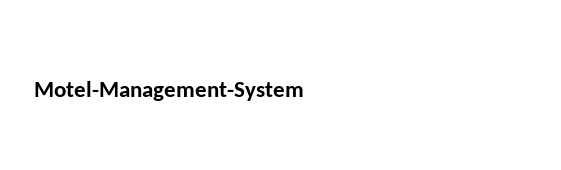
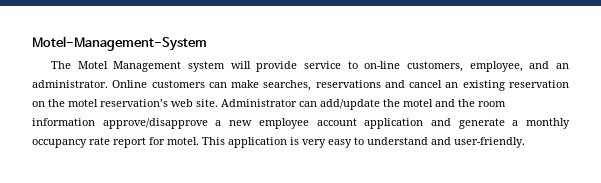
+ The Motel Management system will provide service to on-line customers, employee, and an administrator. Online customers can make searches, reservations and cancel an existing reservation on the motel reservation’s web site. Administrator can add/update the motel and the room information approve/disapprove a new employee account application and generate a monthly occupancy rate report for motel. This application is very easy to understand and user-friendly.

